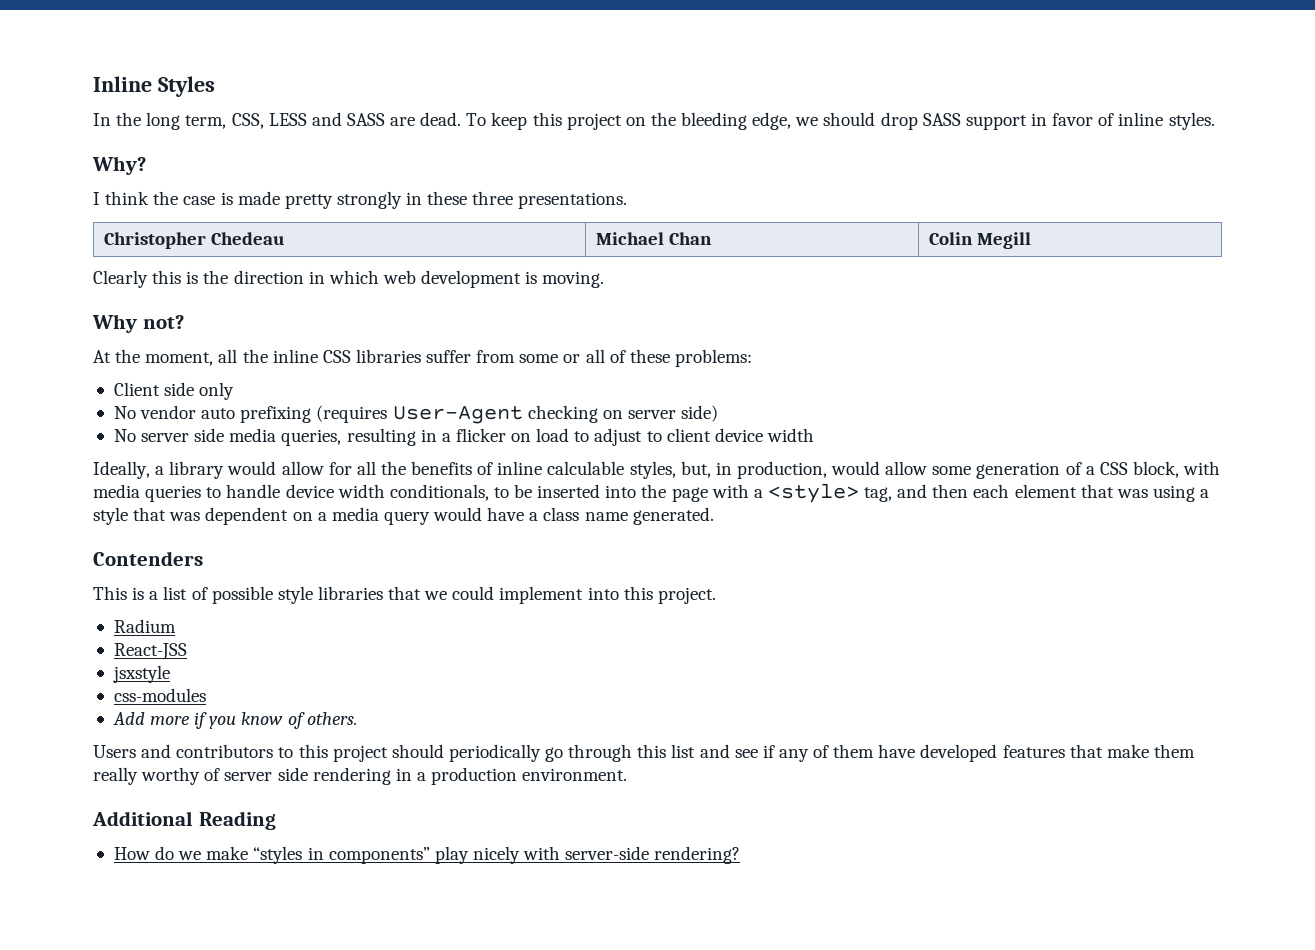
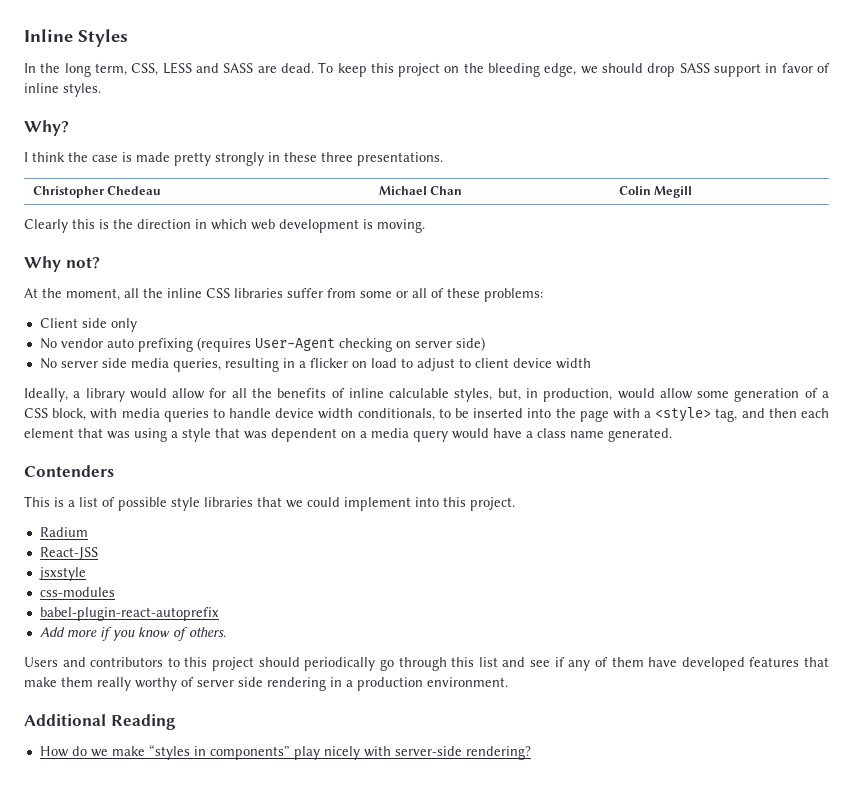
+ babel-plugin-react-autoprefix

